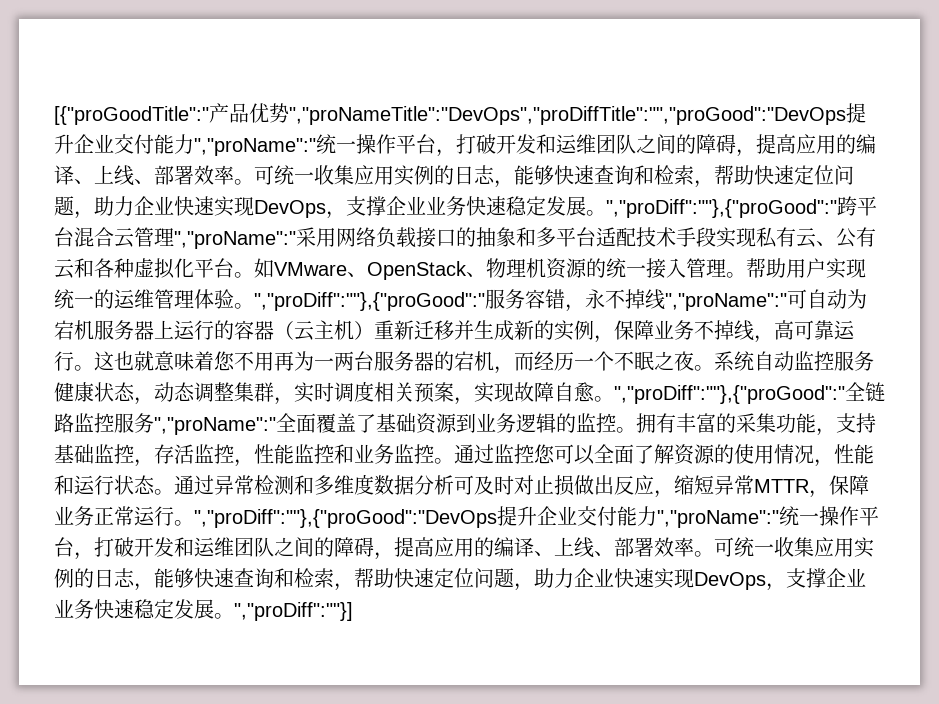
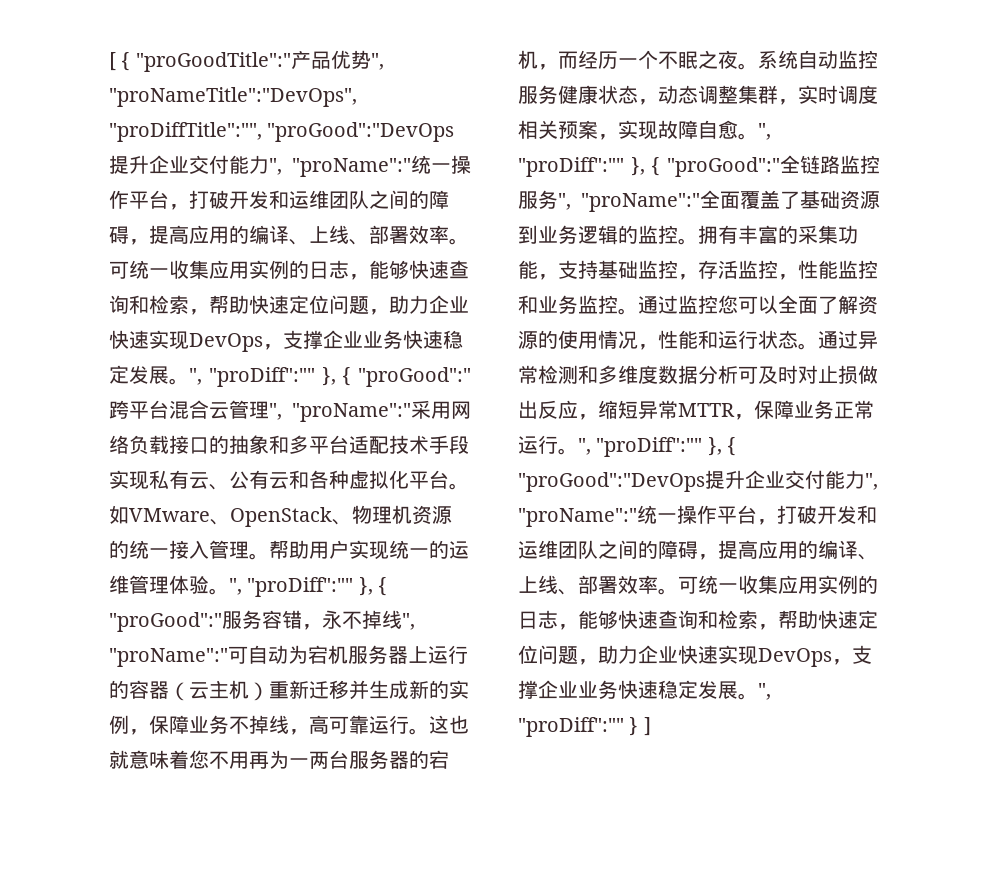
- [{"proGoodTitle":"产品优势","proNameTitle":"DevOps","proDiffTitle":"","proGood":"DevOps提升企业交付能力","proName":"统一操作平台，打破开发和运维团队之间的障碍，提高应用的编译、上线、部署效率。
+ [ { "proGoodTitle":"产品优势", "proNameTitle":"DevOps", "proDiffTitle":"", "proGood":"DevOps提升企业交付能力", "proName":"统一操作平台，打破开发和运维团队之间的障碍，提高应用的编译、上线、部署效率。
- ","proDiff":""},{"proGood":"跨平台混合云管理","proName":"采用网络负载接口的抽象和多平台适配技术手段实现私有云、公有云和各种虚拟化平台。
+ ", "proDiff":"" }, { "proGood":"跨平台混合云管理", "proName":"采用网络负载接口的抽象和多平台适配技术手段实现私有云、公有云和各种虚拟化平台。
- ","proDiff":""},{"proGood":"服务容错，永不掉线","proName":"可自动为宕机服务器上运行的容器（云主机）重新迁移并生成新的实例，保障业务不掉线，高可靠运行。
+ ", "proDiff":"" }, { "proGood":"服务容错，永不掉线", "proName":"可自动为宕机服务器上运行的容器（云主机）重新迁移并生成新的实例，保障业务不掉线，高可靠运行。
- ","proDiff":""},{"proGood":"全链路监控服务","proName":"全面覆盖了基础资源到业务逻辑的监控。
+ ", "proDiff":"" }, { "proGood":"全链路监控服务", "proName":"全面覆盖了基础资源到业务逻辑的监控。
- ","proDiff":""},{"proGood":"DevOps提升企业交付能力","proName":"统一操作平台，打破开发和运维团队之间的障碍，提高应用的编译、上线、部署效率。
+ ", "proDiff":"" }, { "proGood":"DevOps提升企业交付能力", "proName":"统一操作平台，打破开发和运维团队之间的障碍，提高应用的编译、上线、部署效率。
- ","proDiff":""}]
+ ", "proDiff":"" } ]

